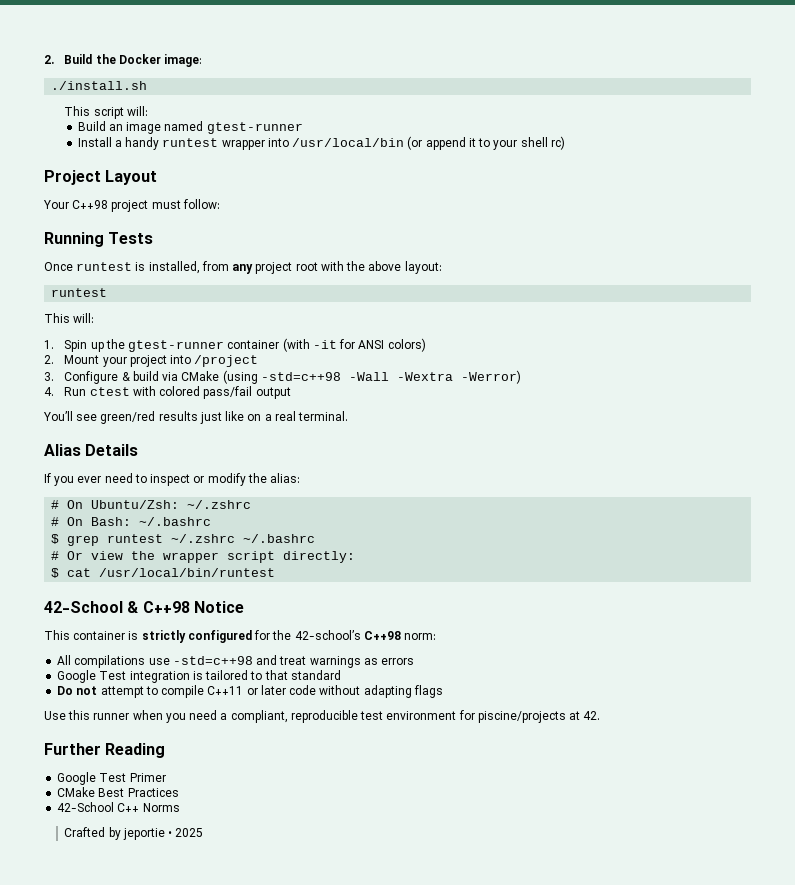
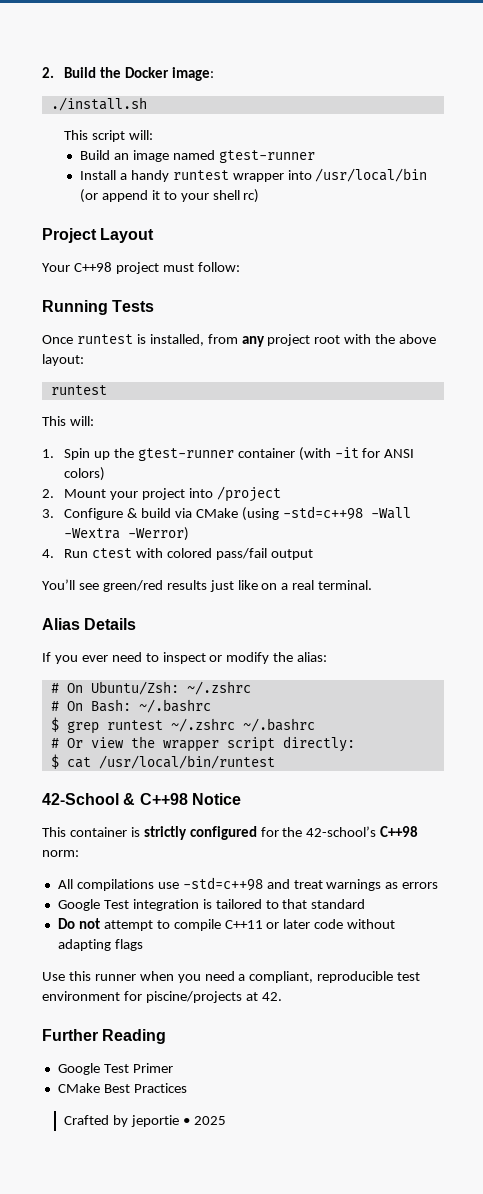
- 42-School C++ Norms

